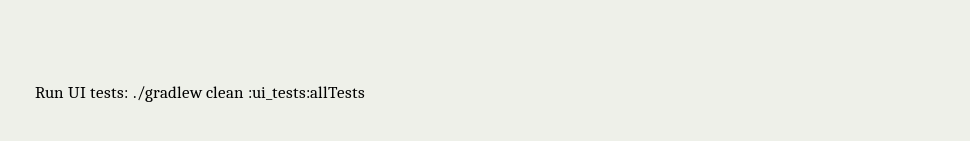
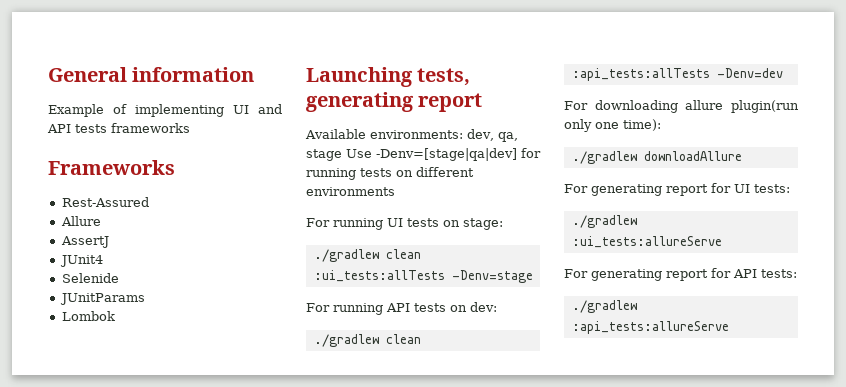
- Run UI tests: ./gradlew clean :ui_tests:allTests
+ General information
+ Example of implementing UI and API tests frameworks
+ Frameworks
+ Rest-Assured
+ Allure
+ AssertJ
+ JUnit4
+ Selenide
+ JUnitParams
+ Lombok
+ Launching tests, generating report
+ Available environments: dev, qa, stage Use -Denv=[stage|qa|dev] for running tests on different environments
+ For running UI tests on stage:
+ ./gradlew clean :ui_tests:allTests -Denv=stage
+ For running API tests on dev:
+ ./gradlew clean :api_tests:allTests -Denv=dev
+ For downloading allure plugin(run only one time):
+ ./gradlew downloadAllure
+ For generating report for UI tests:
+ ./gradlew :ui_tests:allureServe
+ For generating report for API tests:
+ ./gradlew :api_tests:allureServe

